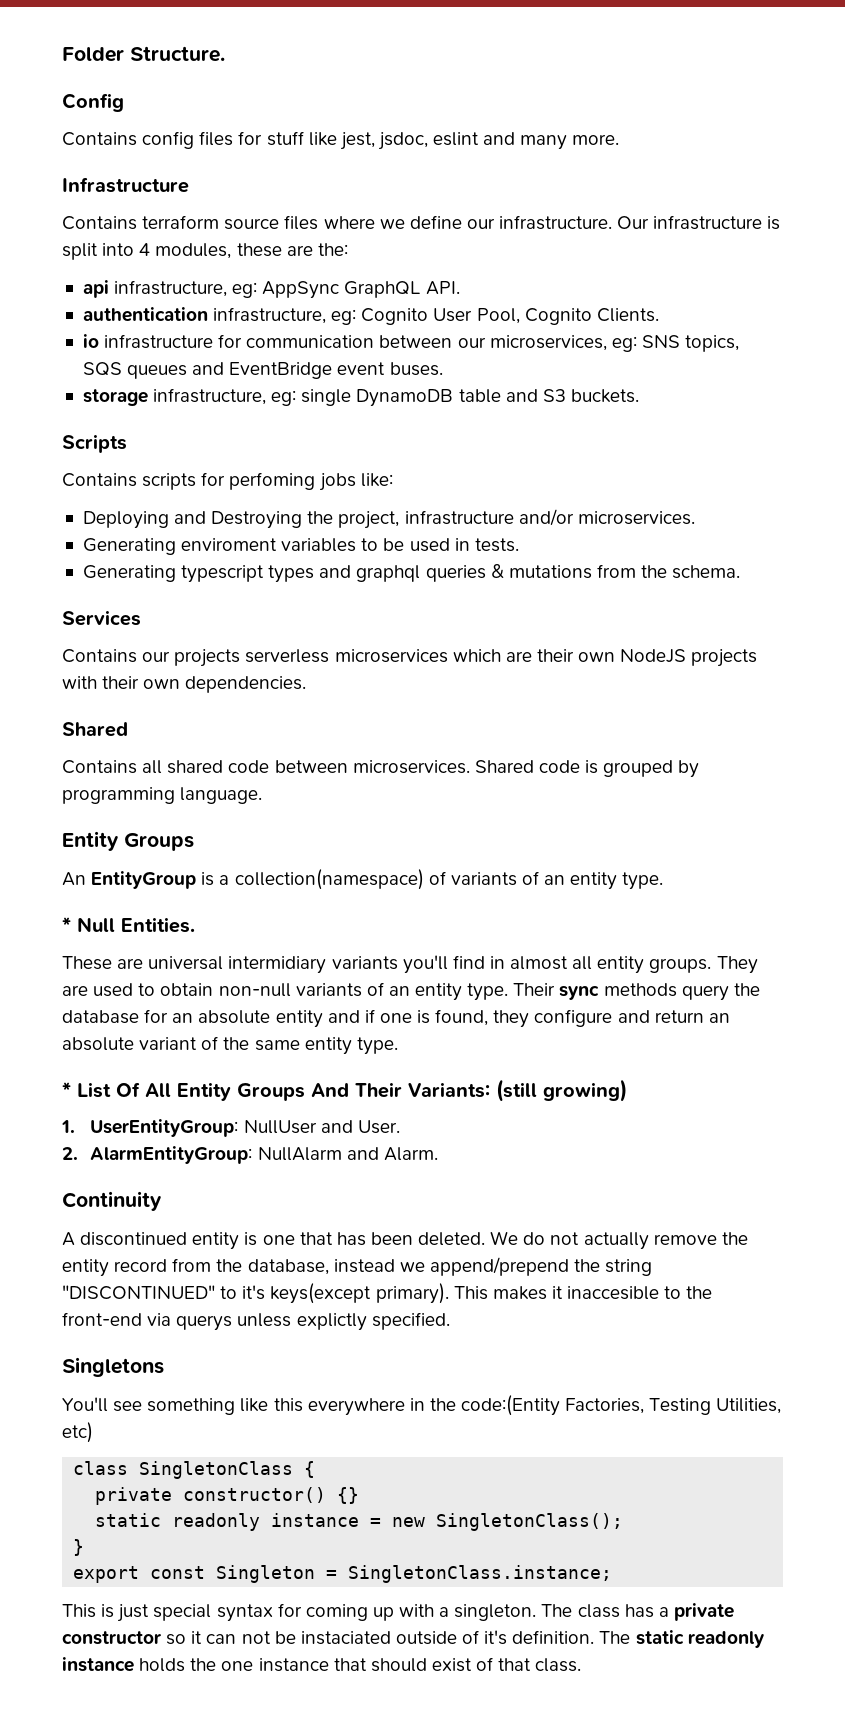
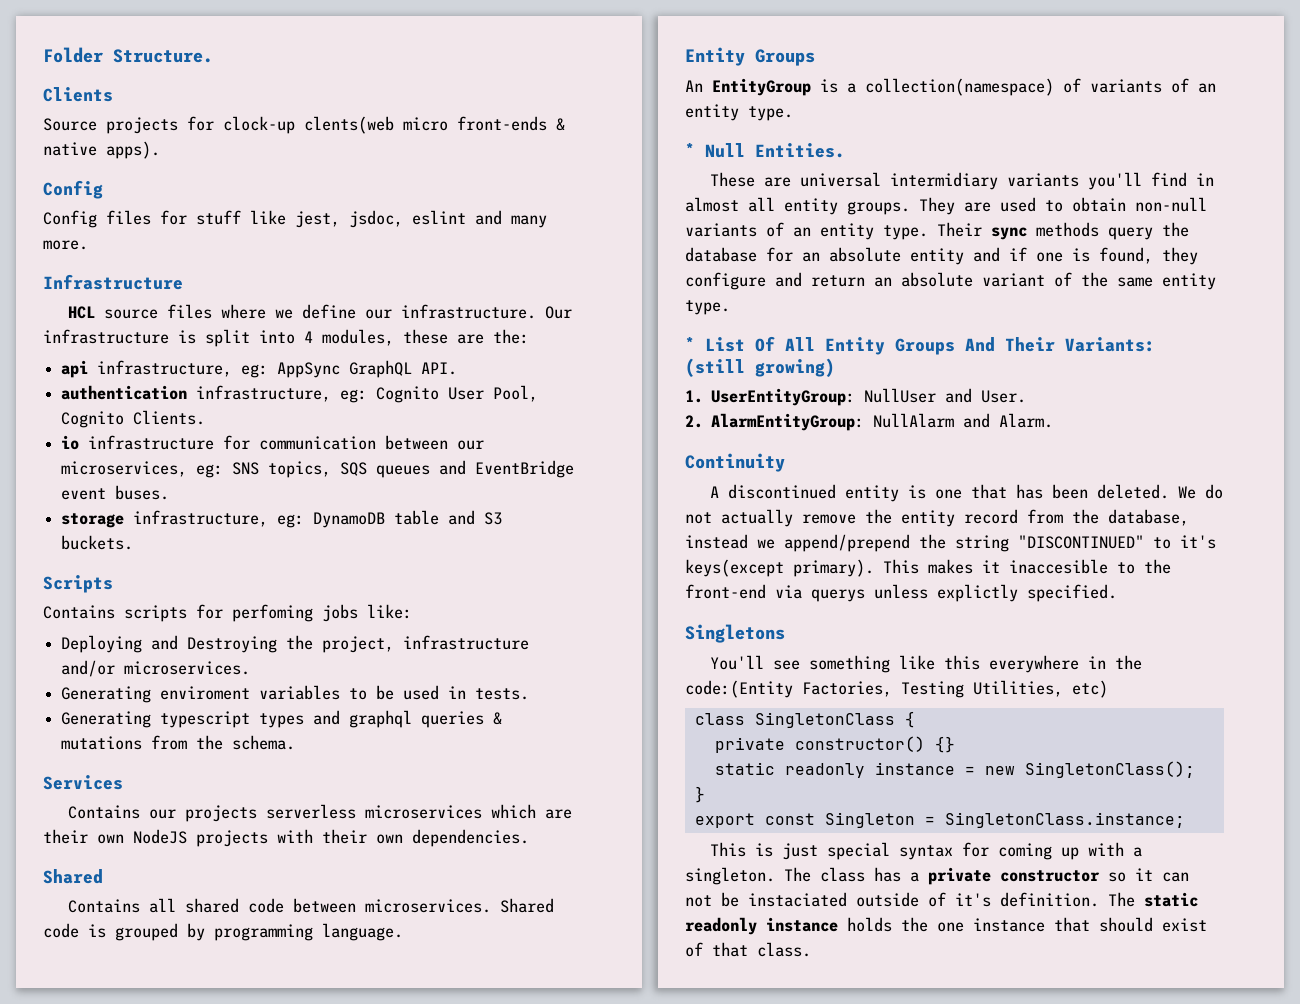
+ Clients
+ Source projects for clock-up clents(web micro front-ends & native apps).
- Contains config files for stuff like jest, jsdoc, eslint and many more.
+ Config files for stuff like jest, jsdoc, eslint and many more.
- Contains terraform source files where we define our infrastructure.
+ HCL source files where we define our infrastructure.
- storage infrastructure, eg: single DynamoDB table and S3 buckets.
+ storage infrastructure, eg: DynamoDB table and S3 buckets.

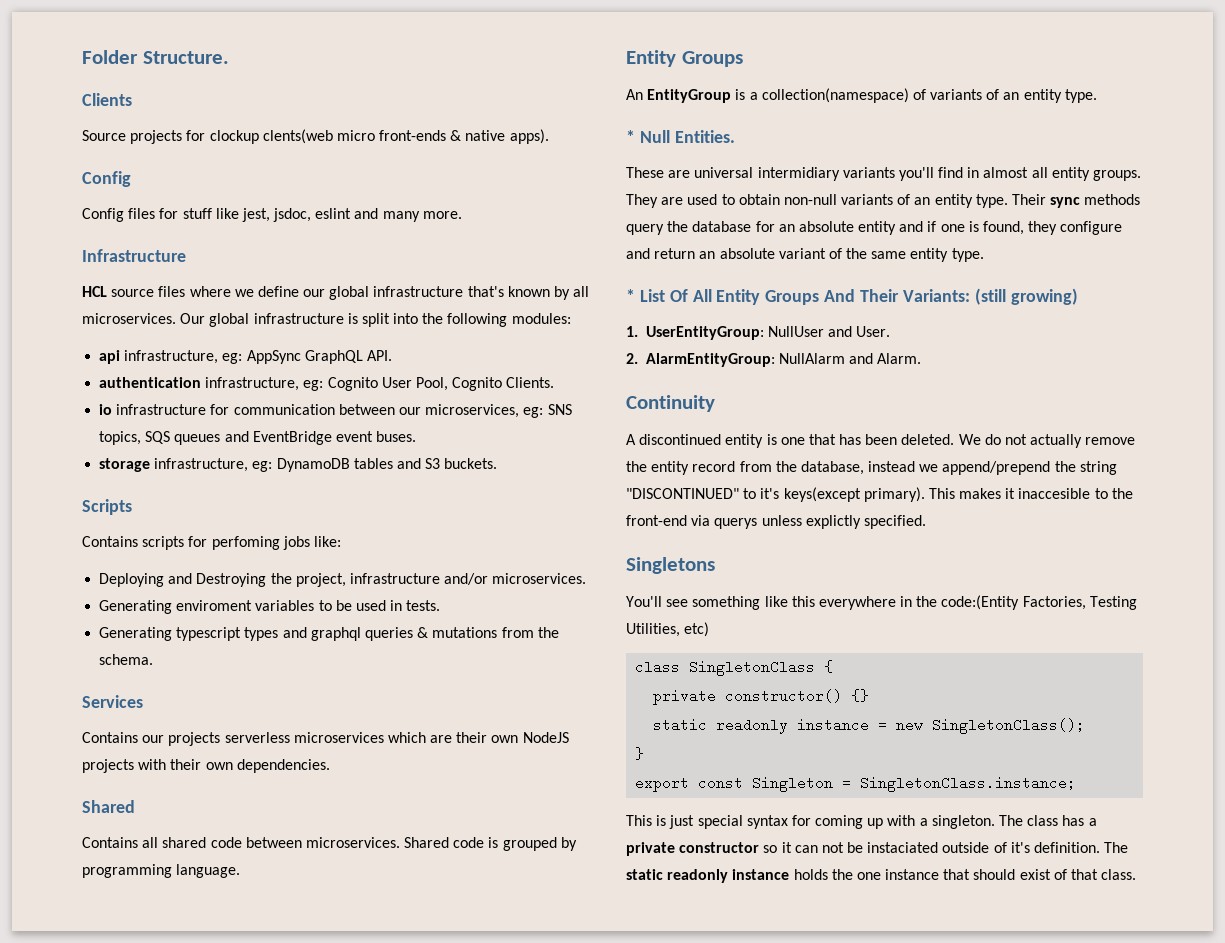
- Source projects for clock-up clents(web micro front-ends & native apps).
+ Source projects for clockup clents(web micro front-ends & native apps).
- HCL source files where we define our infrastructure. Our infrastructure is split into 4 modules, these are the:
+ HCL source files where we define our global infrastructure that's known by all microservices. Our global infrastructure is split into the following modules:
- storage infrastructure, eg: DynamoDB table and S3 buckets.
+ storage infrastructure, eg: DynamoDB tables and S3 buckets.

